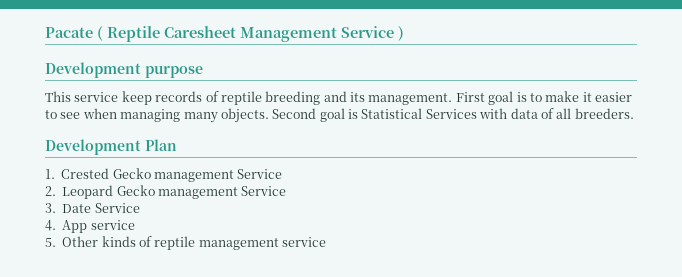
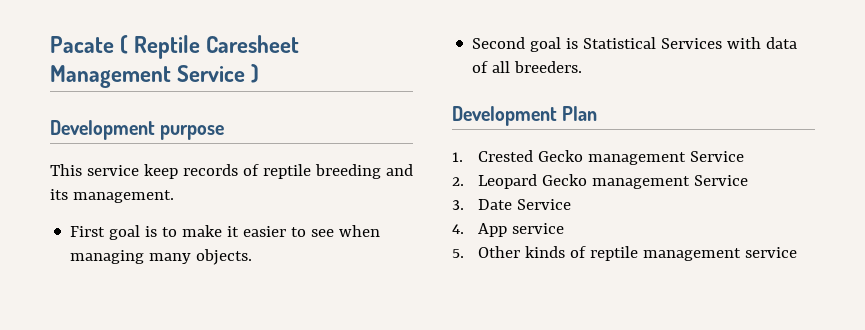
- This service keep records of reptile breeding and its management. First goal is to make it easier to see when managing many objects. Second goal is Statistical Services with data of all breeders.
+ This service keep records of reptile breeding and its management.
+ First goal is to make it easier to see when managing many objects.
+ Second goal is Statistical Services with data of all breeders.

